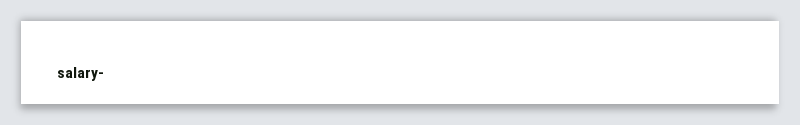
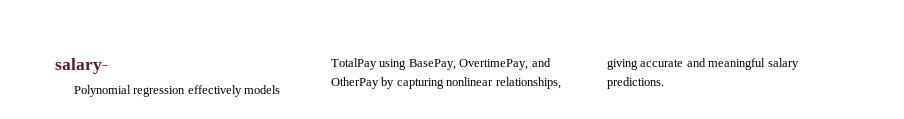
+ Polynomial regression effectively models TotalPay using BasePay, OvertimePay, and OtherPay by capturing nonlinear relationships, giving accurate and meaningful salary predictions.

